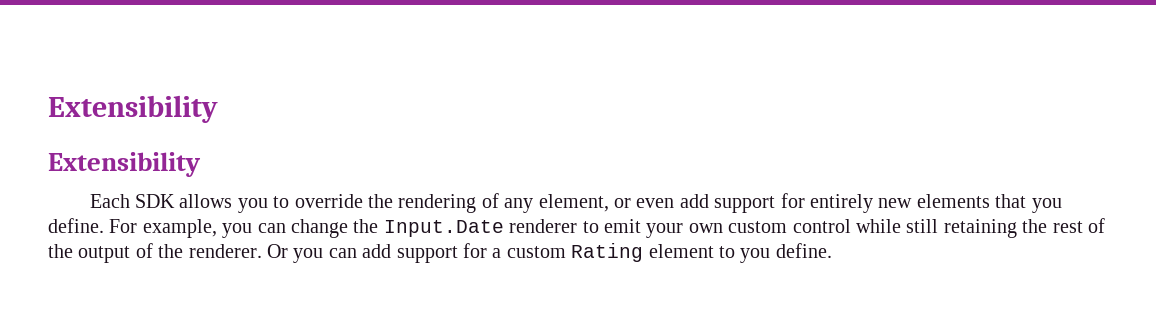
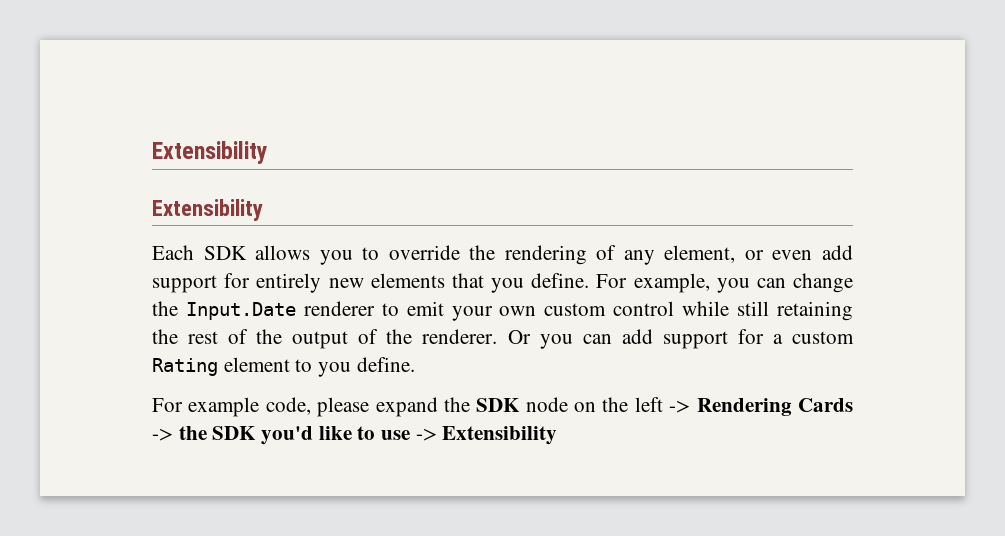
+ For example code, please expand the SDK node on the left -> Rendering Cards -> the SDK you'd like to use -> Extensibility

